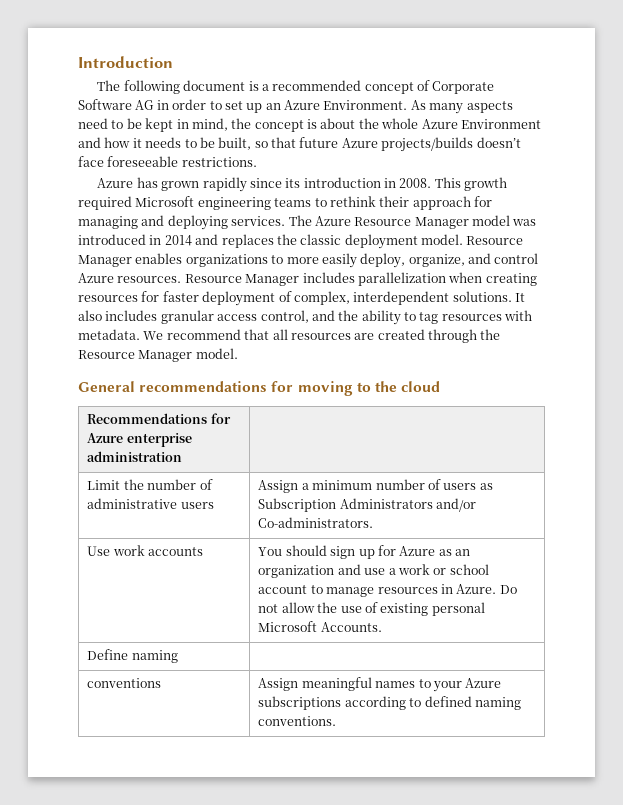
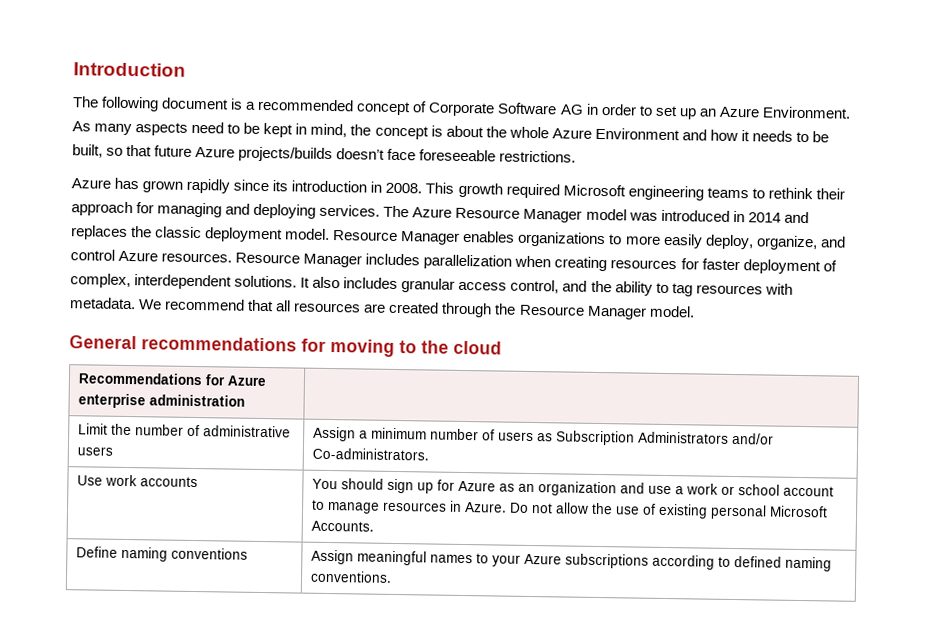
- Define naming |
- conventions | Assign meaningful names to your Azure subscriptions according to defined naming conventions.
+ Define naming conventions | Assign meaningful names to your Azure subscriptions according to defined naming conventions.

